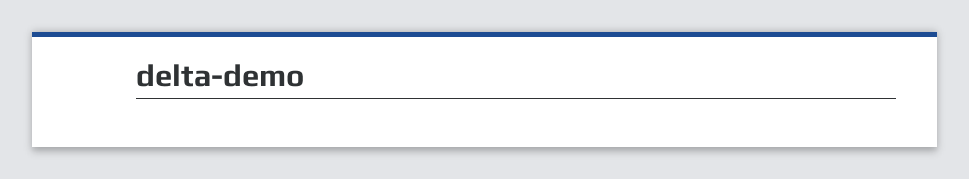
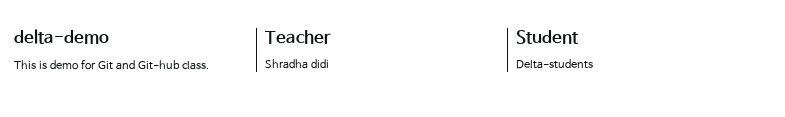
+ This is demo for Git and Git-hub class.
+ Teacher
+ Shradha didi
+ Student
+ Delta-students

